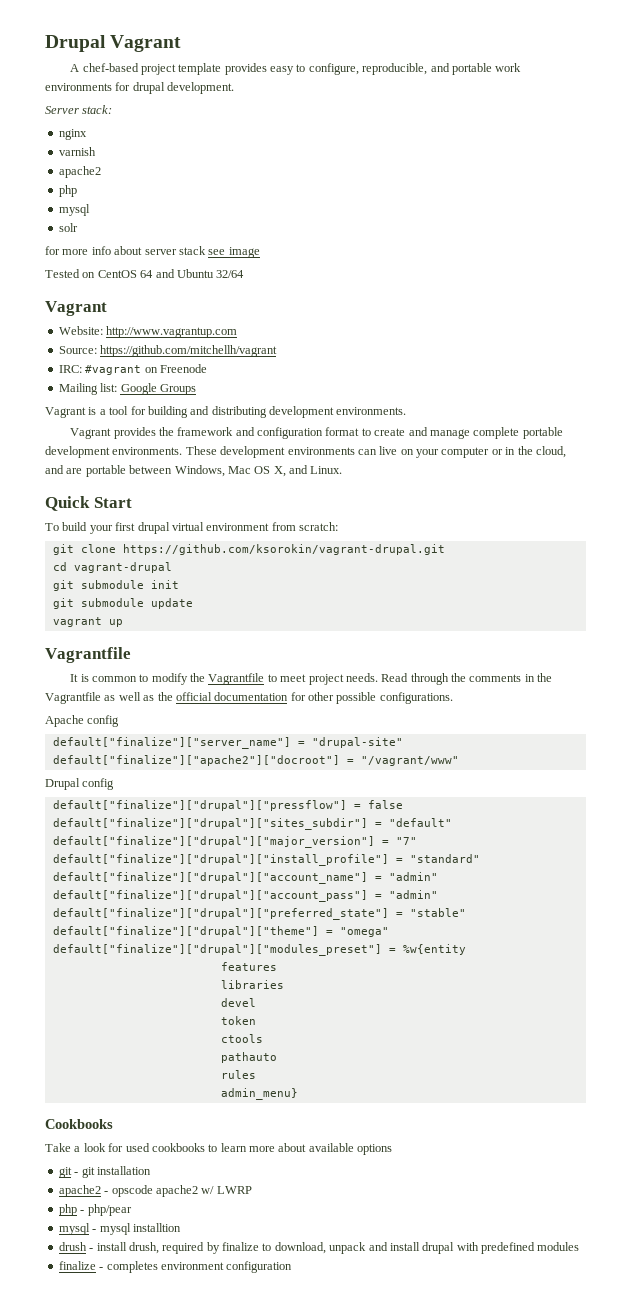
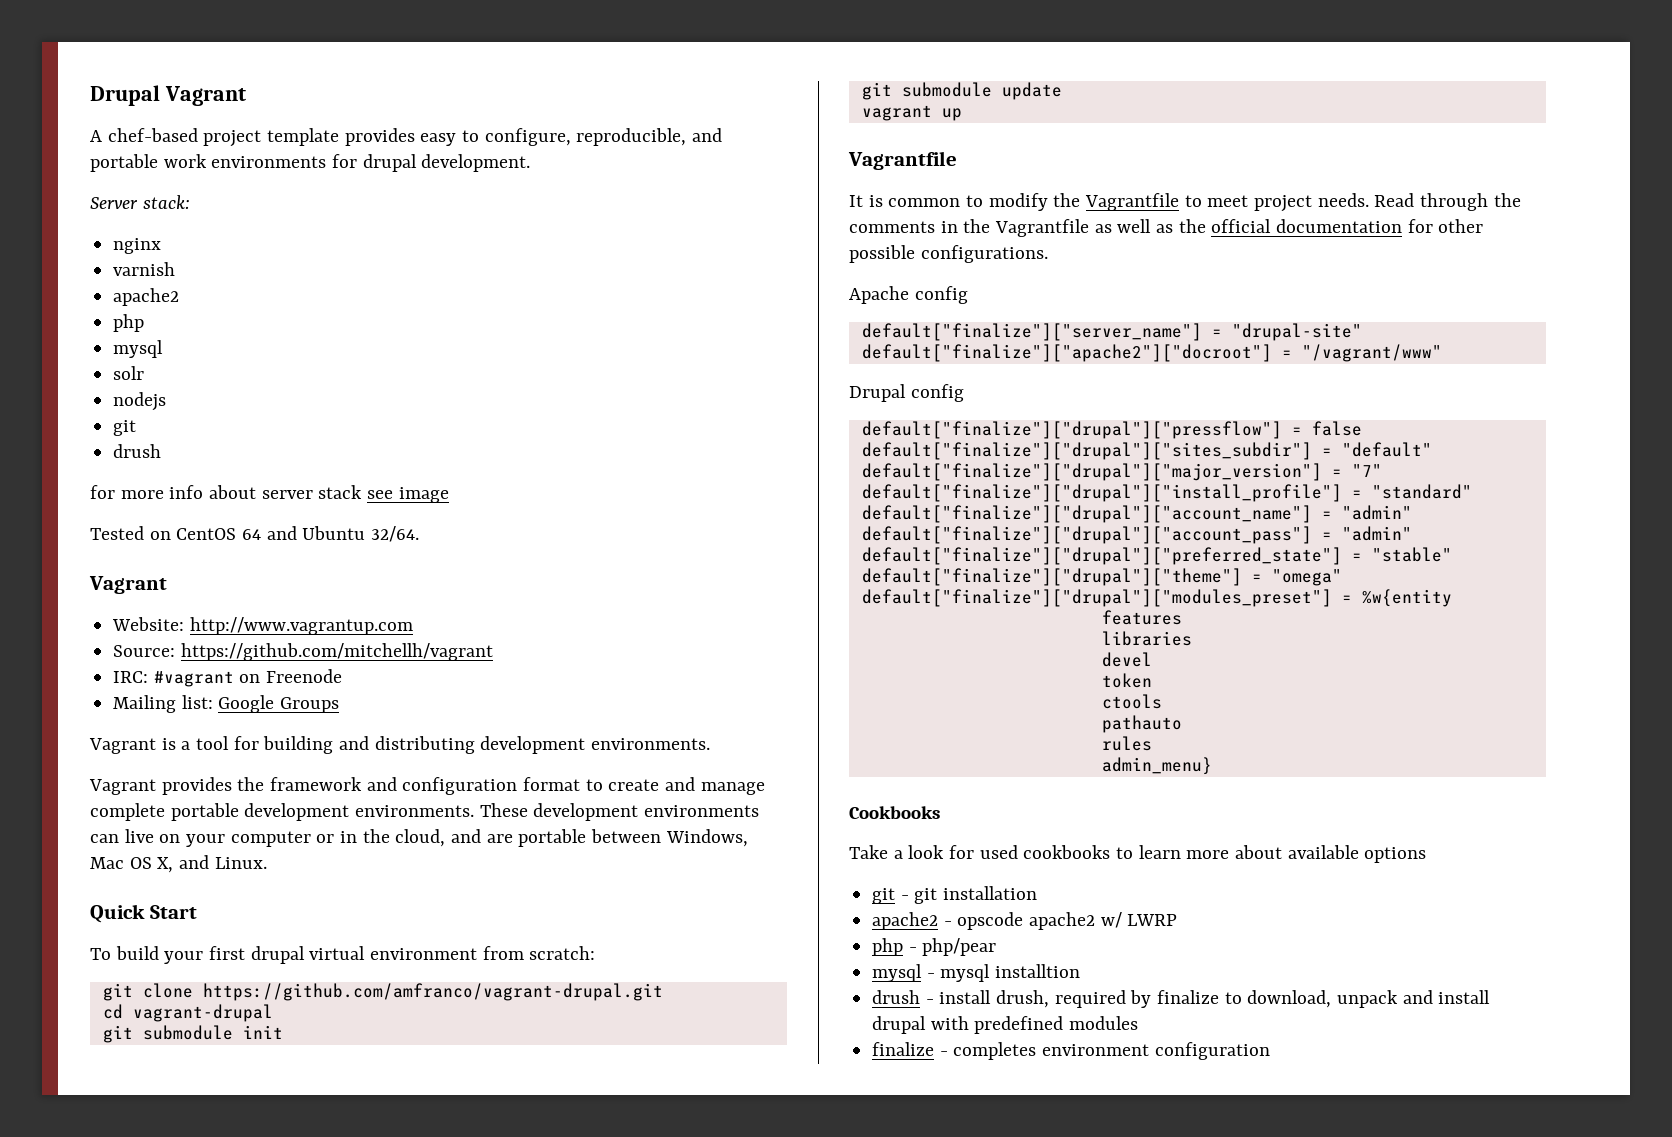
+ nodejs
+ git
+ drush
- Tested on CentOS 64 and Ubuntu 32/64
+ Tested on CentOS 64 and Ubuntu 32/64.
- git clone https://github.com/ksorokin/vagrant-drupal.git
+ git clone https://github.com/amfranco/vagrant-drupal.git

